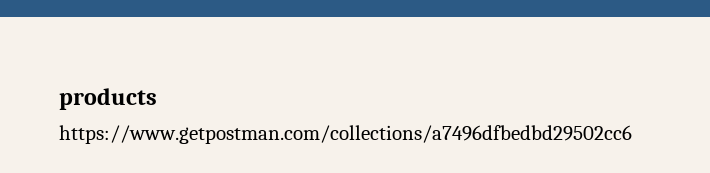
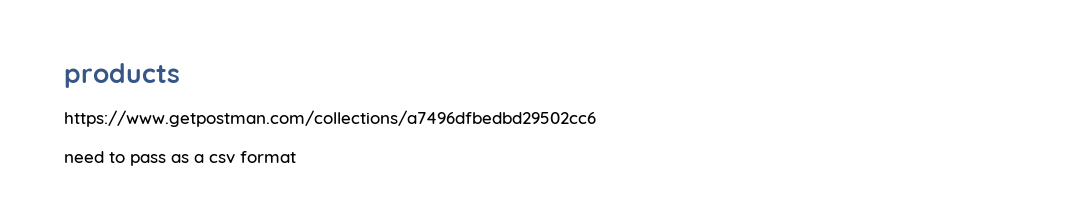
+ need to pass as a csv format

